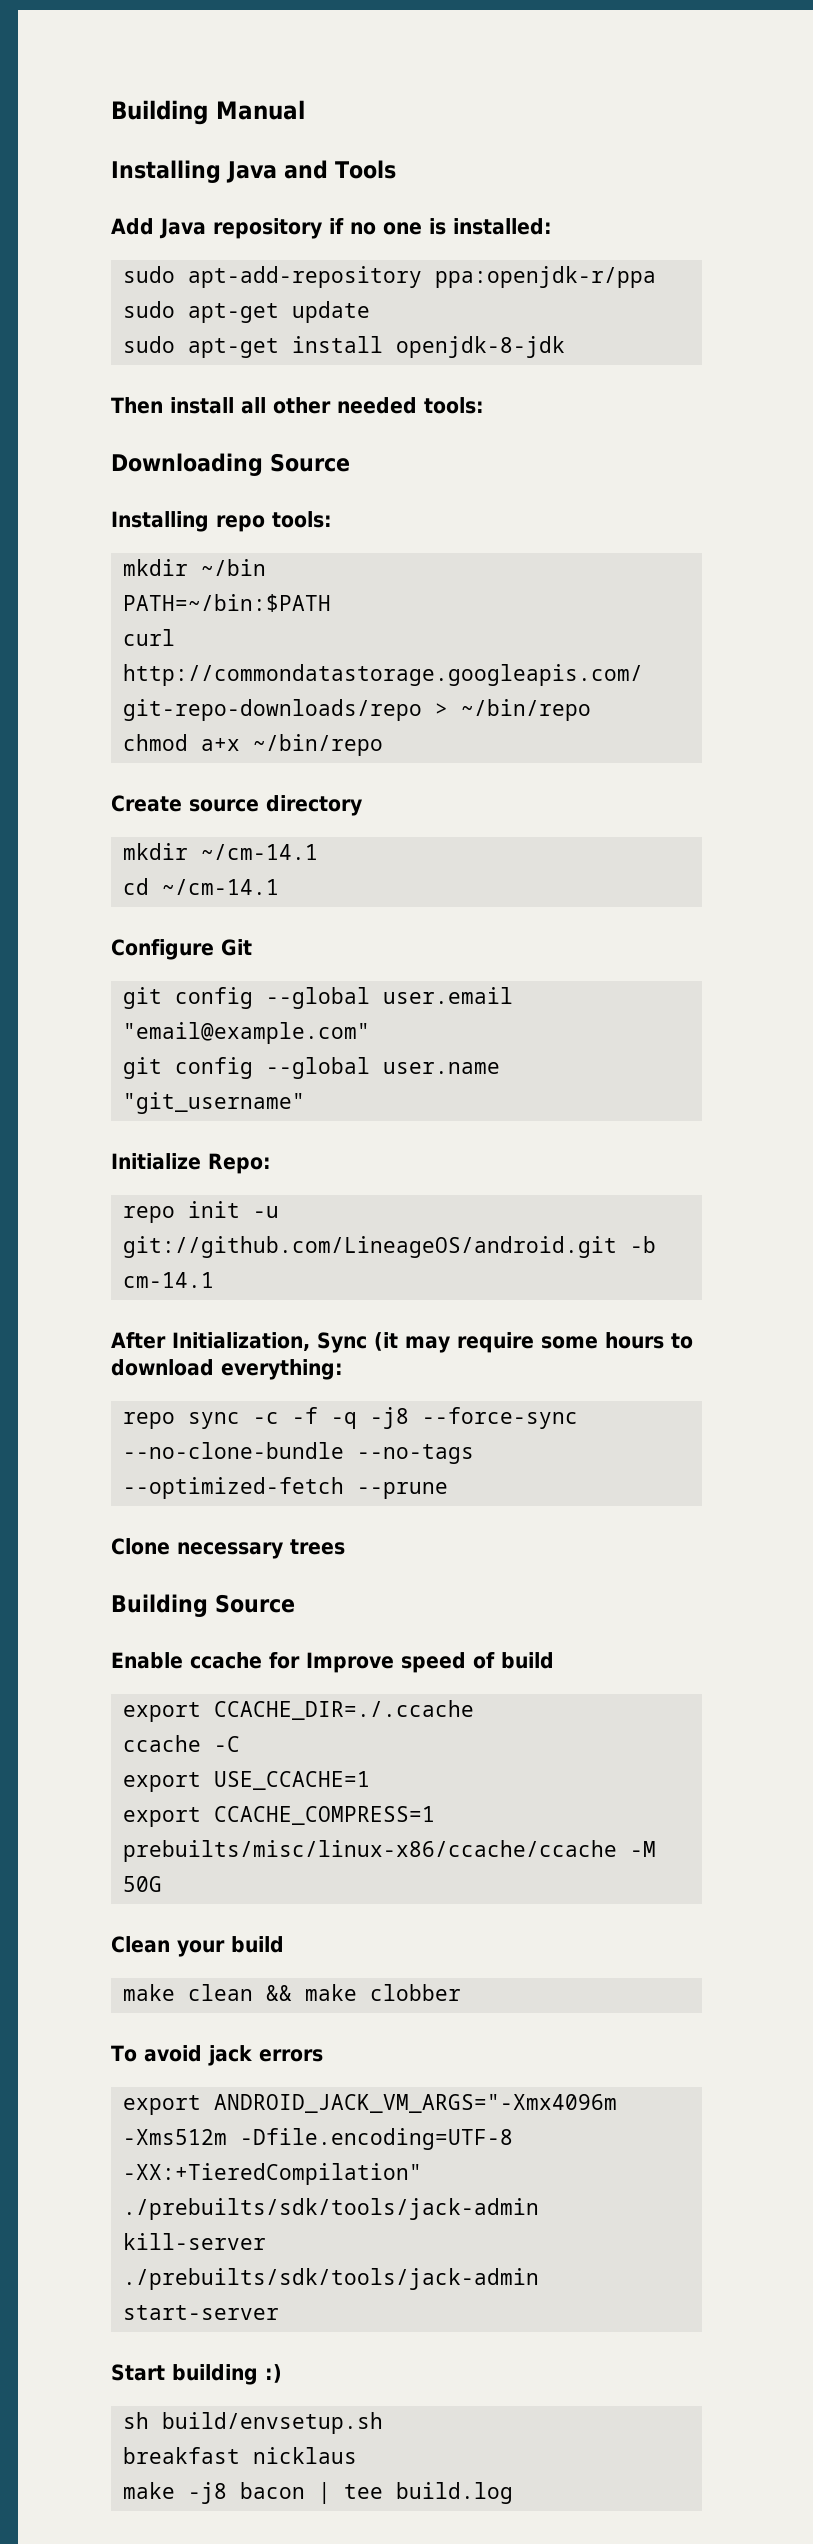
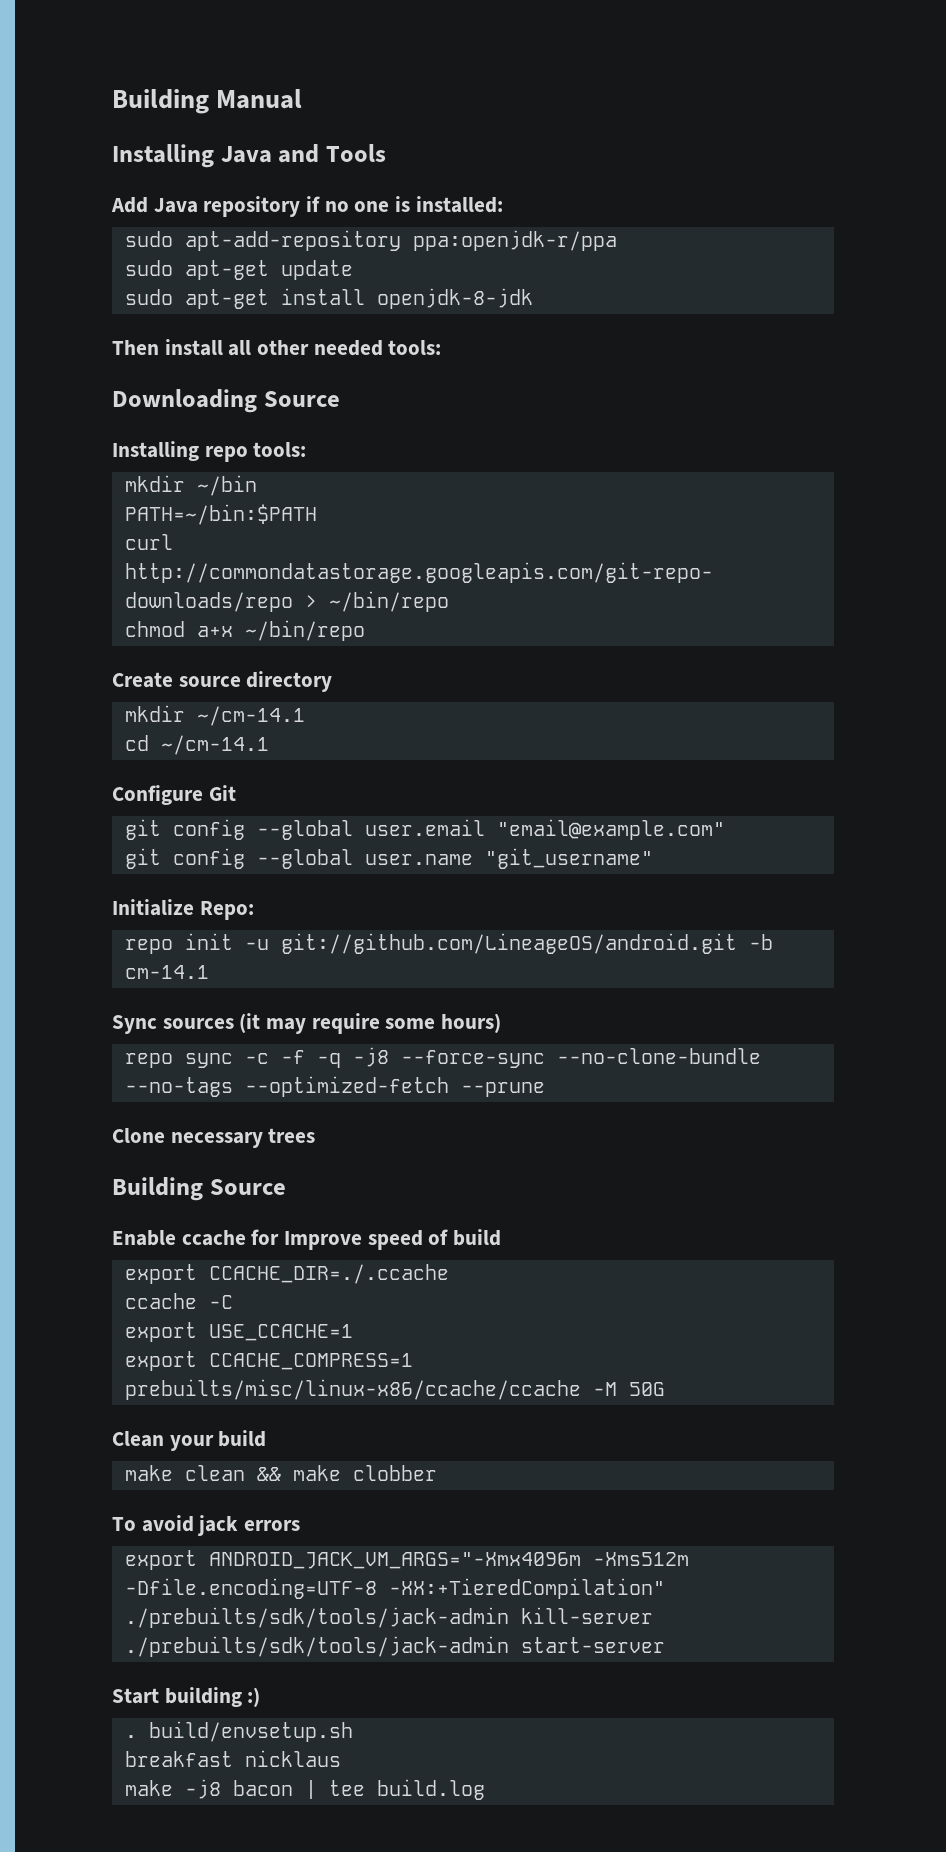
- After Initialization, Sync (it may require some hours to download everything:
+ Sync sources (it may require some hours)
- sh build/envsetup.sh
+ . build/envsetup.sh

